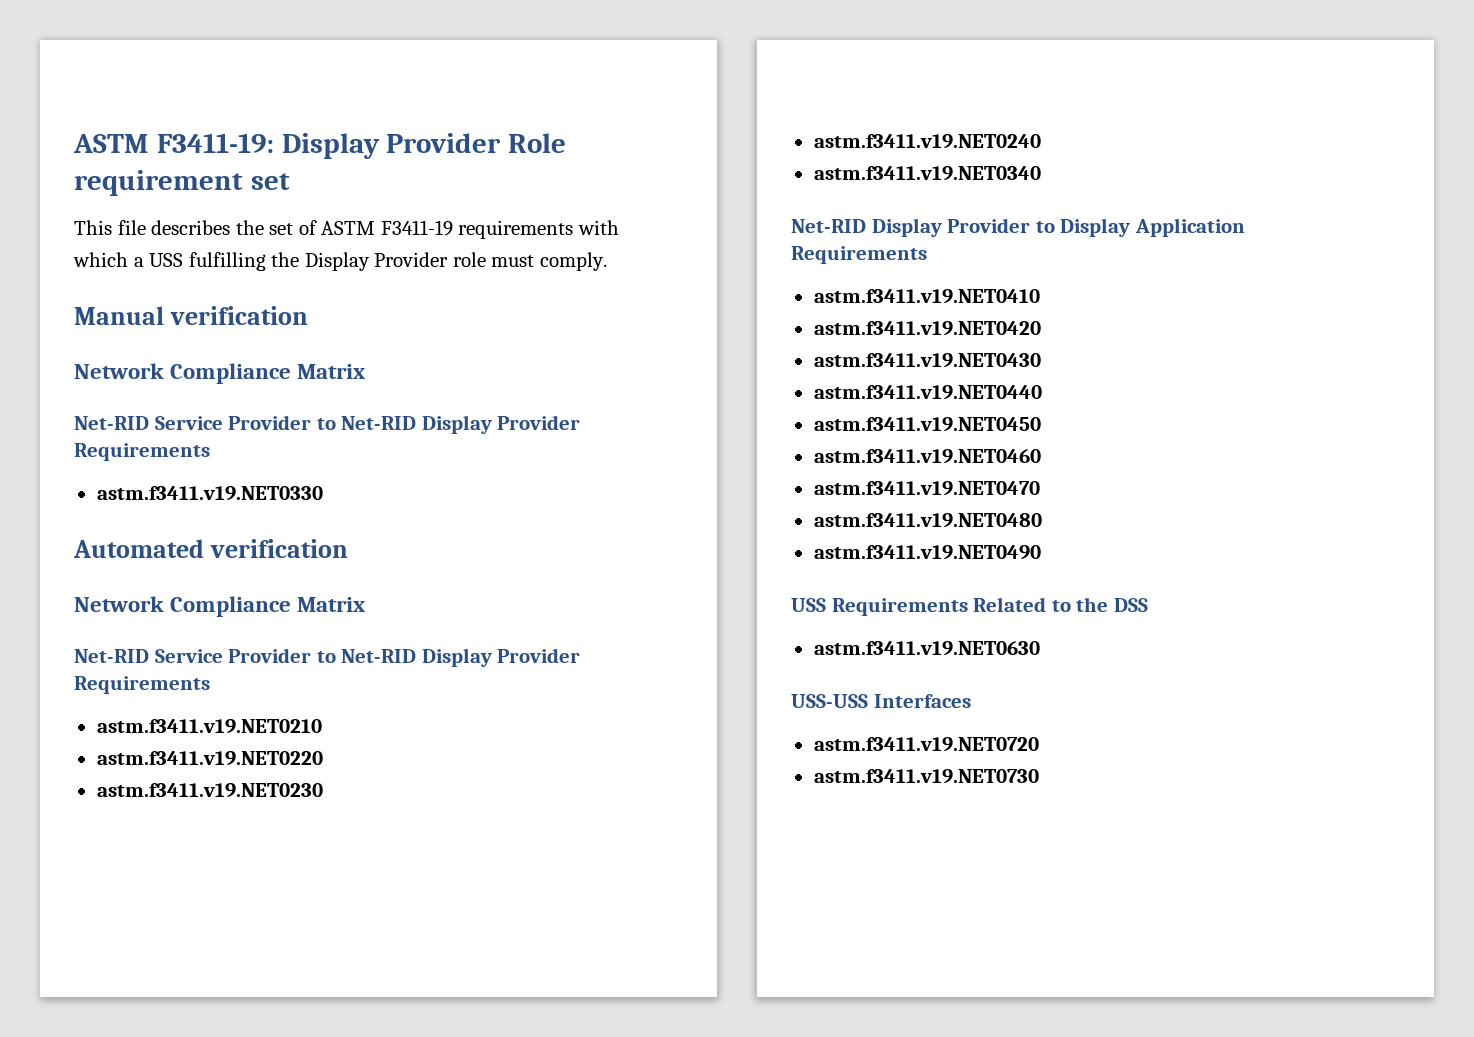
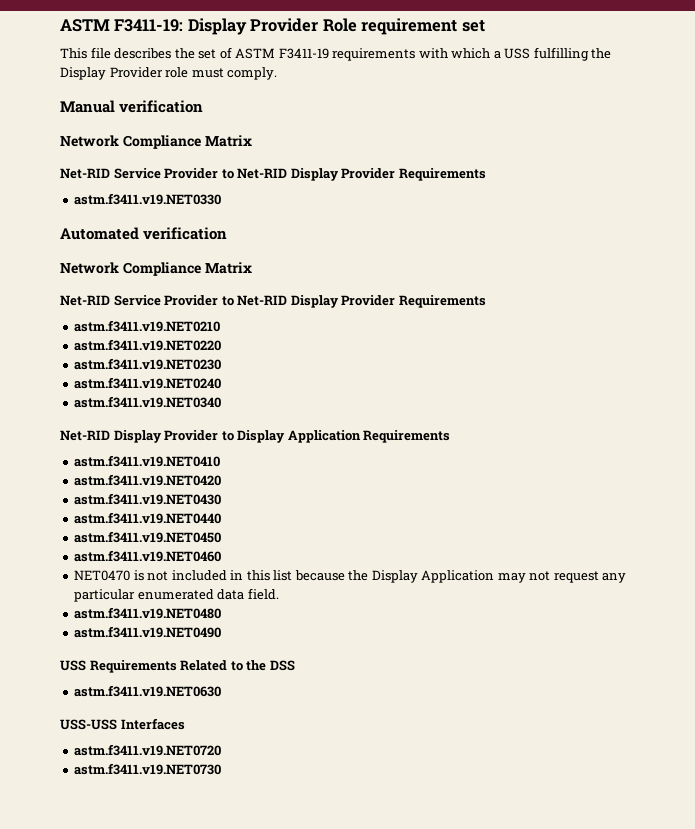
- astm.f3411.v19.NET0470
+ NET0470 is not included in this list because the Display Application may not request any particular enumerated data field.

